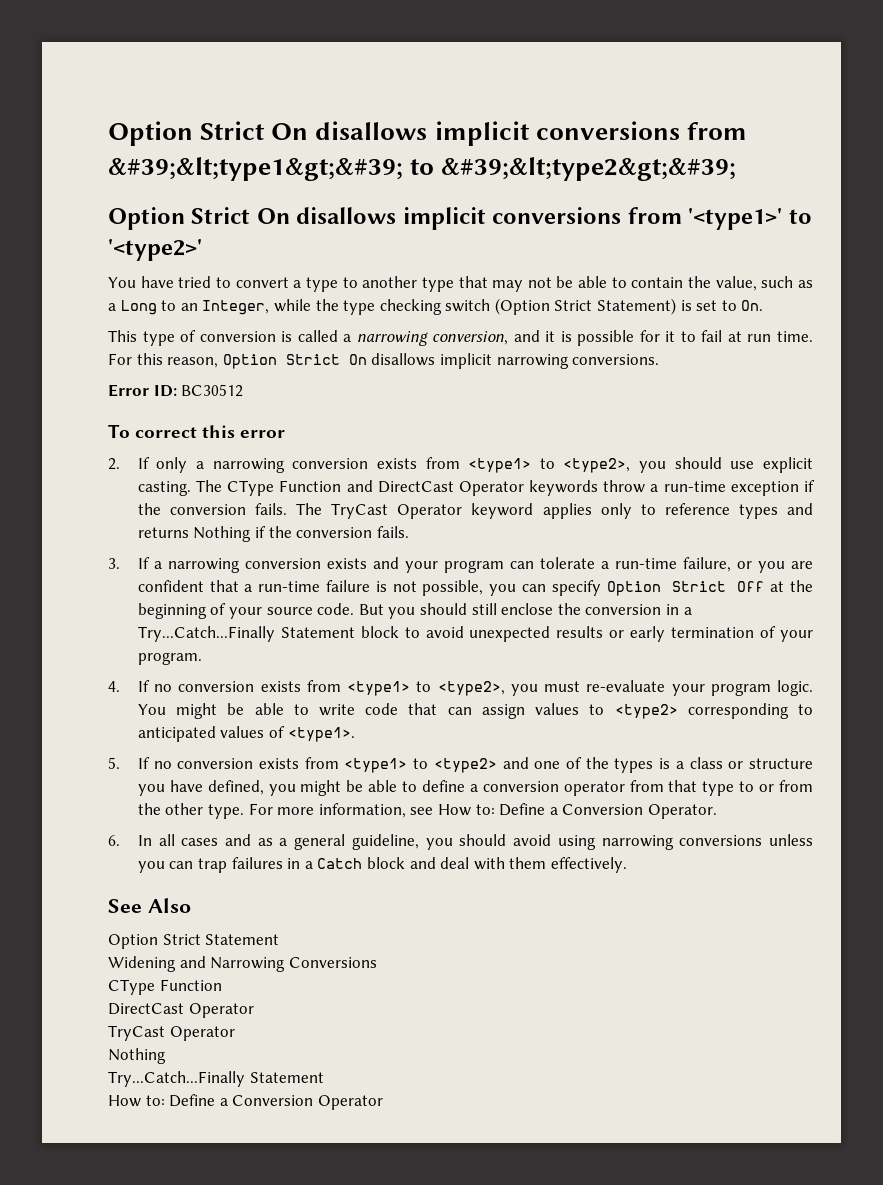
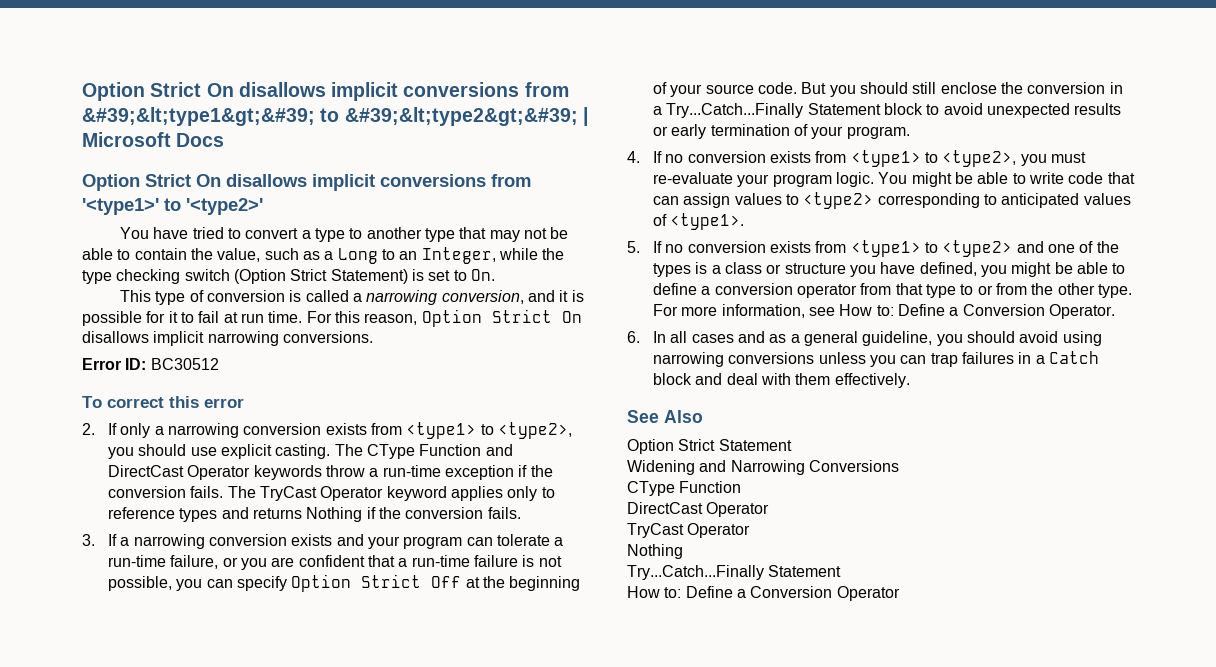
- Option Strict On disallows implicit conversions from &#39;&lt;type1&gt;&#39; to &#39;&lt;type2&gt;&#39;
+ Option Strict On disallows implicit conversions from &#39;&lt;type1&gt;&#39; to &#39;&lt;type2&gt;&#39; | Microsoft Docs

